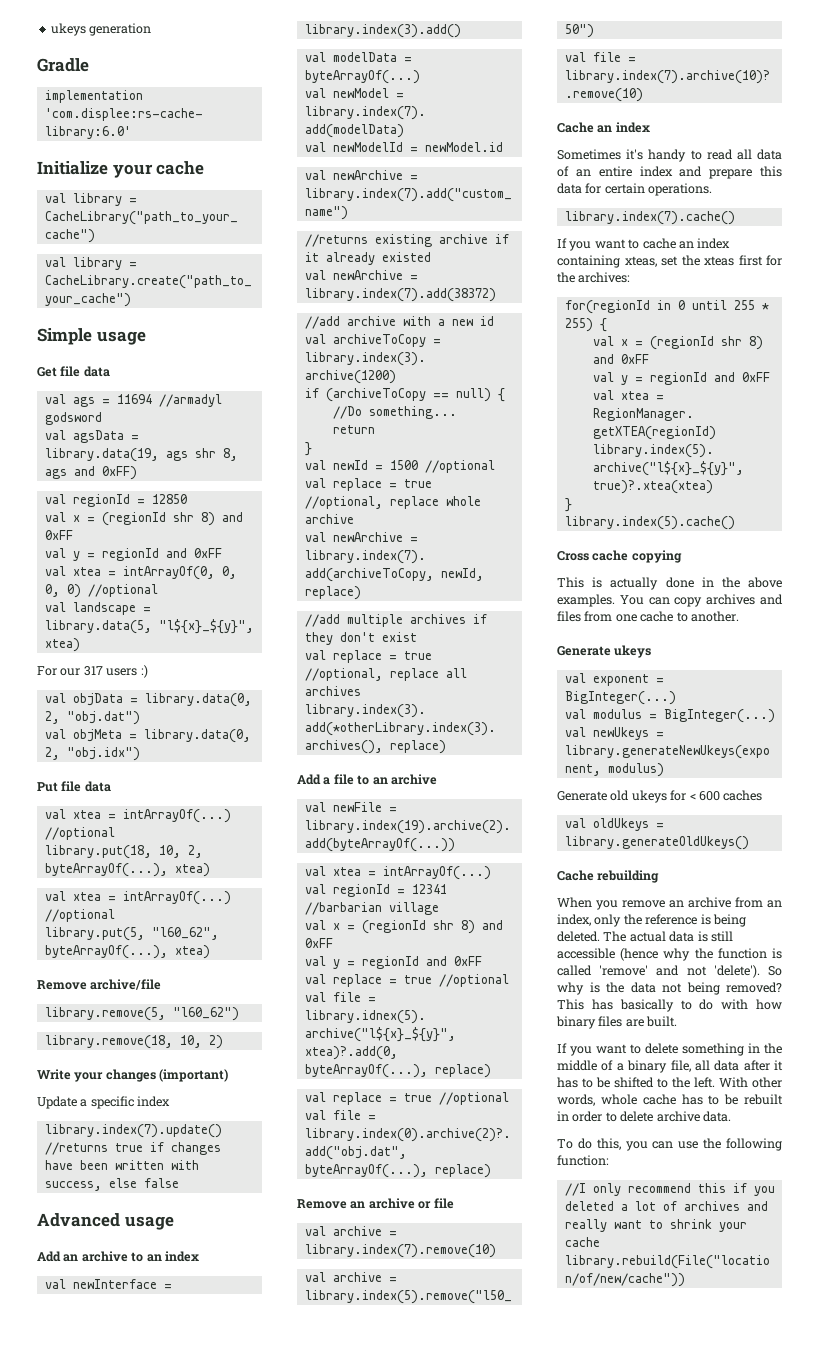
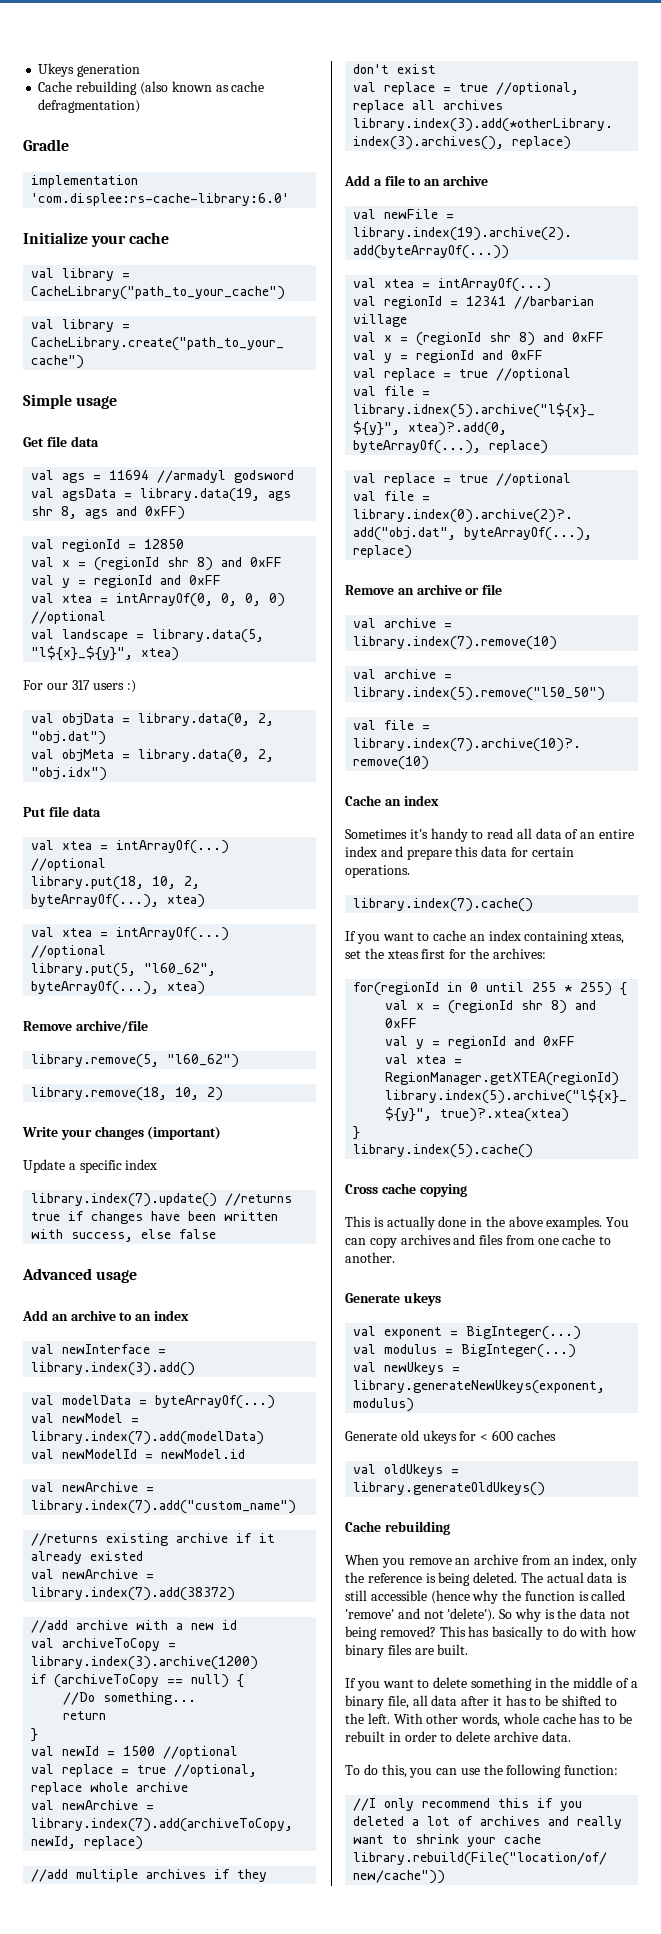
- ukeys generation
+ Ukeys generation
+ Cache rebuilding (also known as cache defragmentation)

